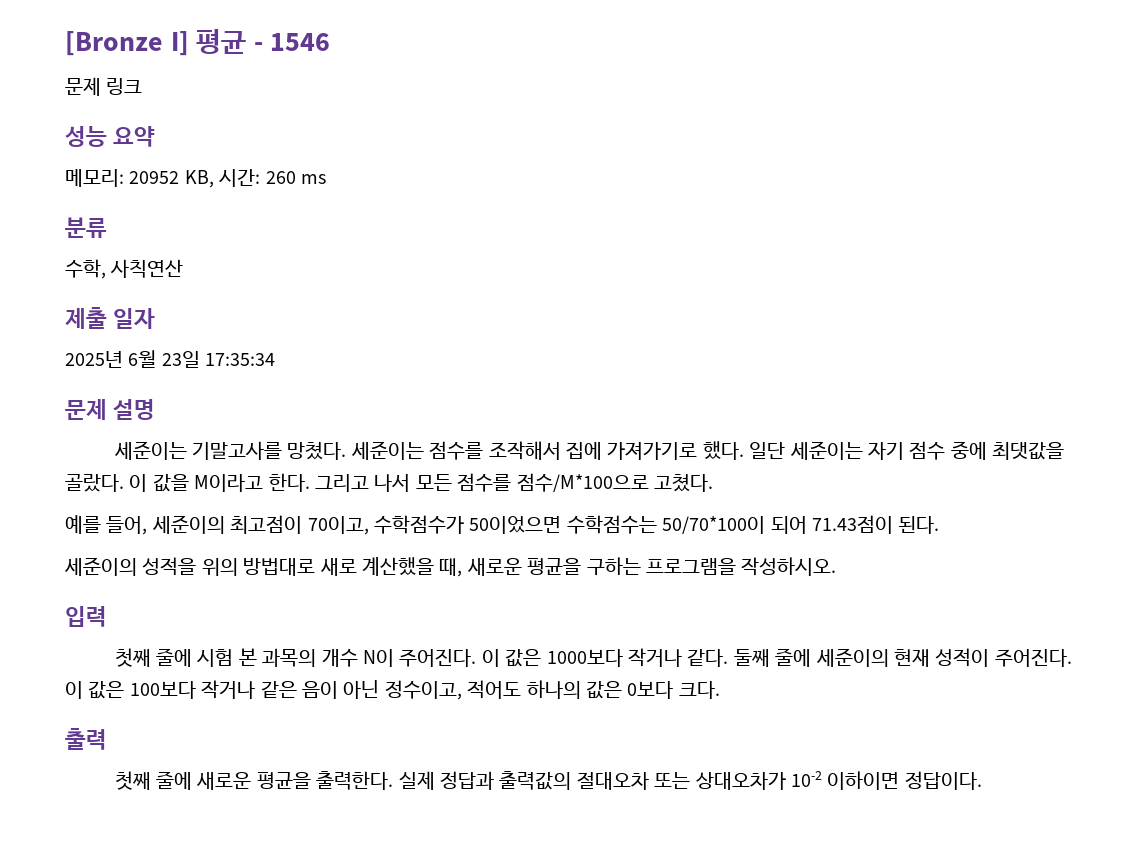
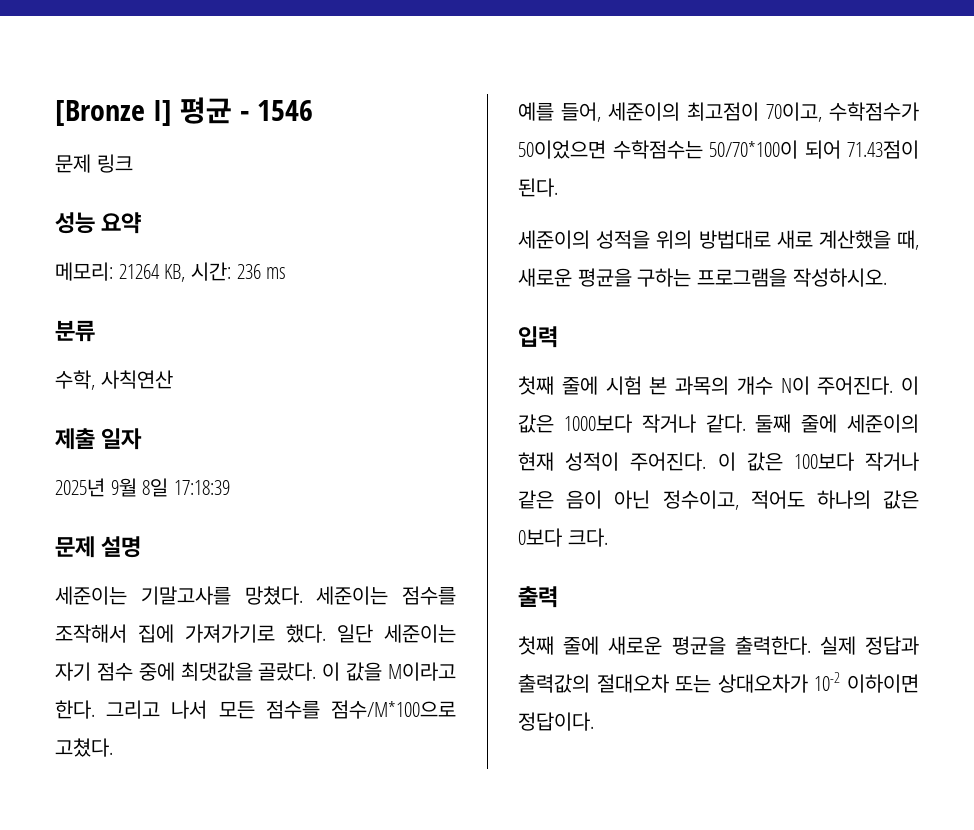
- 메모리: 20952 KB, 시간: 260 ms
+ 메모리: 21264 KB, 시간: 236 ms
- 2025년 6월 23일 17:35:34
+ 2025년 9월 8일 17:18:39

